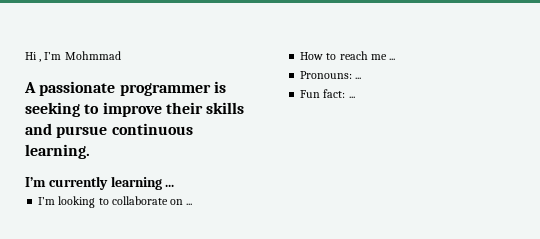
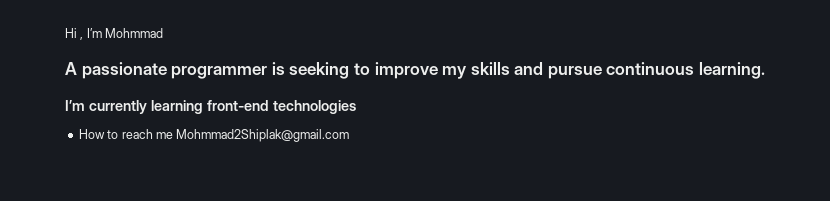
- A passionate programmer is seeking to improve their skills and pursue continuous learning.
+ A passionate programmer is seeking to improve my skills and pursue continuous learning.
- I’m currently learning ...
- I’m looking to collaborate on ...
- How to reach me ...
- Pronouns: ...
- Fun fact: ...
+ I’m currently learning front-end technologies
+ How to reach me Mohmmad2Shiplak@gmail.com

